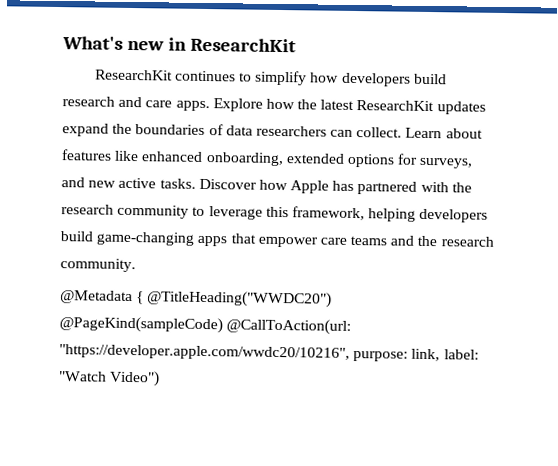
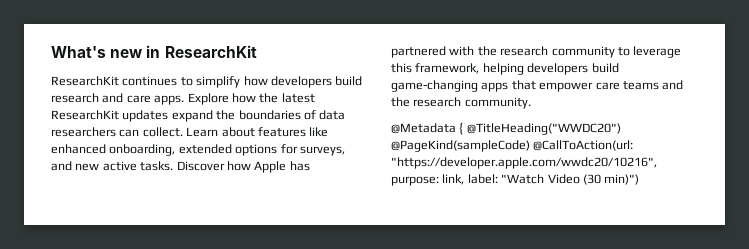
- @Metadata { @TitleHeading("WWDC20") @PageKind(sampleCode) @CallToAction(url: "https://developer.apple.com/wwdc20/10216", purpose: link, label: "Watch Video")
+ @Metadata { @TitleHeading("WWDC20") @PageKind(sampleCode) @CallToAction(url: "https://developer.apple.com/wwdc20/10216", purpose: link, label: "Watch Video (30 min)")

